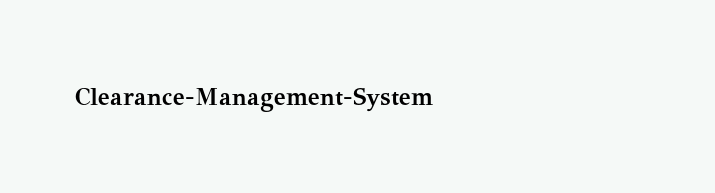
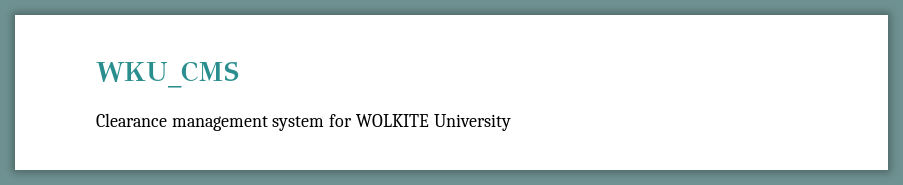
- Clearance-Management-System
+ WKU_CMS
+ Clearance management system for WOLKITE University

